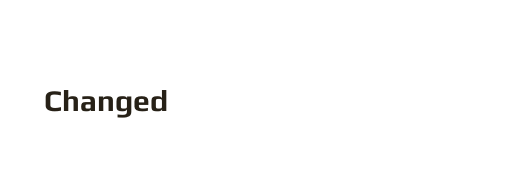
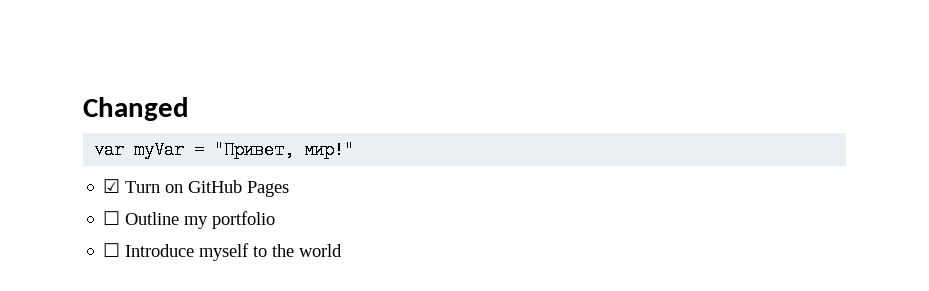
+ var myVar = "Привет, мир!"
+ ☑ Turn on GitHub Pages
+ ☐ Outline my portfolio
+ ☐ Introduce myself to the world

